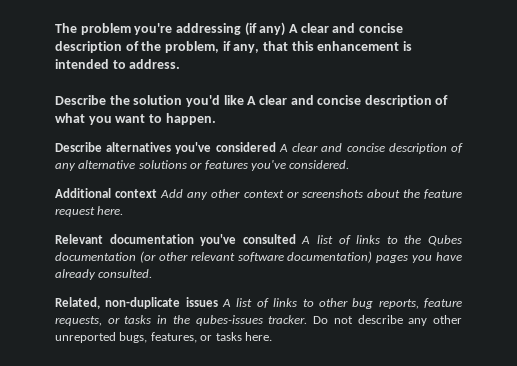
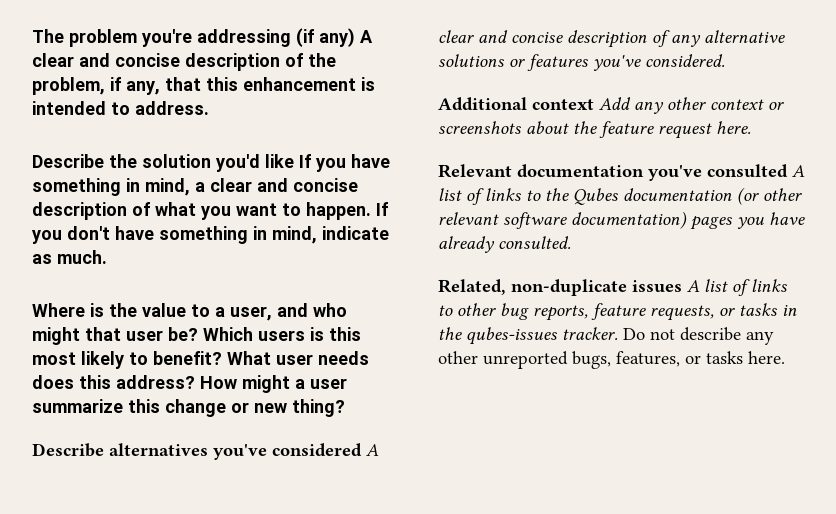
- Describe the solution you'd like A clear and concise description of what you want to happen.
+ Describe the solution you'd like If you have something in mind, a clear and concise description of what you want to happen. If you don't have something in mind, indicate as much.
+ Where is the value to a user, and who might that user be? Which users is this most likely to benefit? What user needs does this address? How might a user summarize this change or new thing?

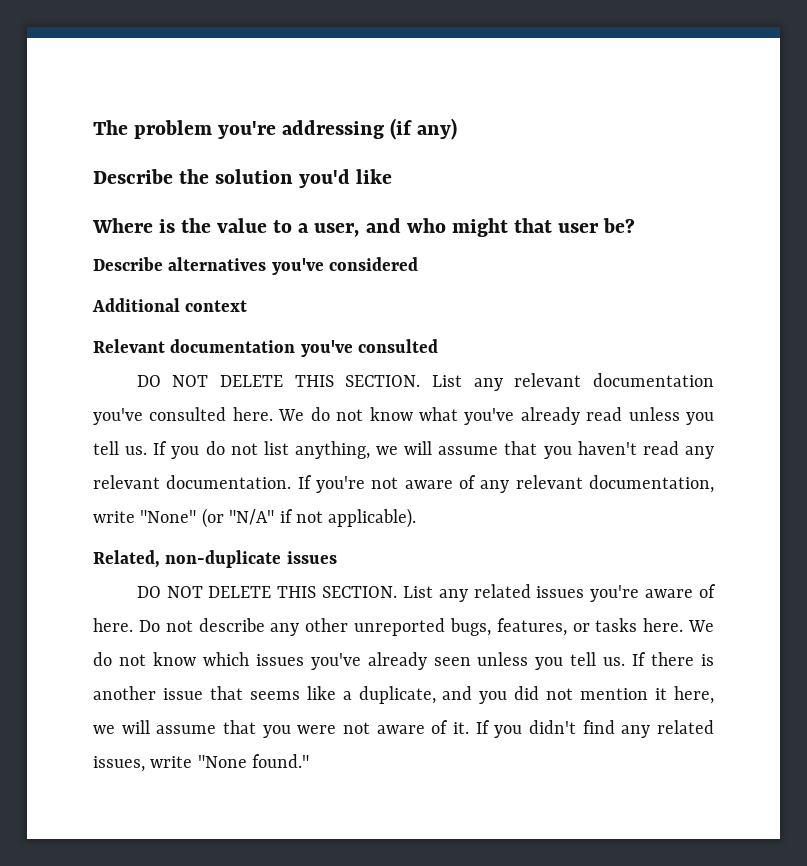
- The problem you're addressing (if any) A clear and concise description of the problem, if any, that this enhancement is intended to address.
+ The problem you're addressing (if any)
- Describe the solution you'd like If you have something in mind, a clear and concise description of what you want to happen. If you don't have something in mind, indicate as much.
+ Describe the solution you'd like
- Where is the value to a user, and who might that user be? Which users is this most likely to benefit? What user needs does this address? How might a user summarize this change or new thing?
- Describe alternatives you've considered A clear and concise description of any alternative solutions or features you've considered.
- Additional context Add any other context or screenshots about the feature request here.
- Relevant documentation you've consulted A list of links to the Qubes documentation (or other relevant software documentation) pages you have already consulted.
- Related, non-duplicate issues A list of links to other bug reports, feature requests, or tasks in the qubes-issues tracker.
+ Where is the value to a user, and who might that user be?
+ Describe alternatives you've considered
+ Additional context
+ Relevant documentation you've consulted
+ DO NOT DELETE THIS SECTION. List any relevant documentation you've consulted here. We do not know what you've already read unless you tell us. If you do not list anything, we will assume that you haven't read any relevant documentation. If you're not aware of any relevant documentation, write "None" (or "N/A" if not applicable).
+ Related, non-duplicate issues
+ DO NOT DELETE THIS SECTION. List any related issues you're aware of here.
+ We do not know which issues you've already seen unless you tell us. If there is another issue that seems like a duplicate, and you did not mention it here, we will assume that you were not aware of it. If you didn't find any related issues, write "None found."

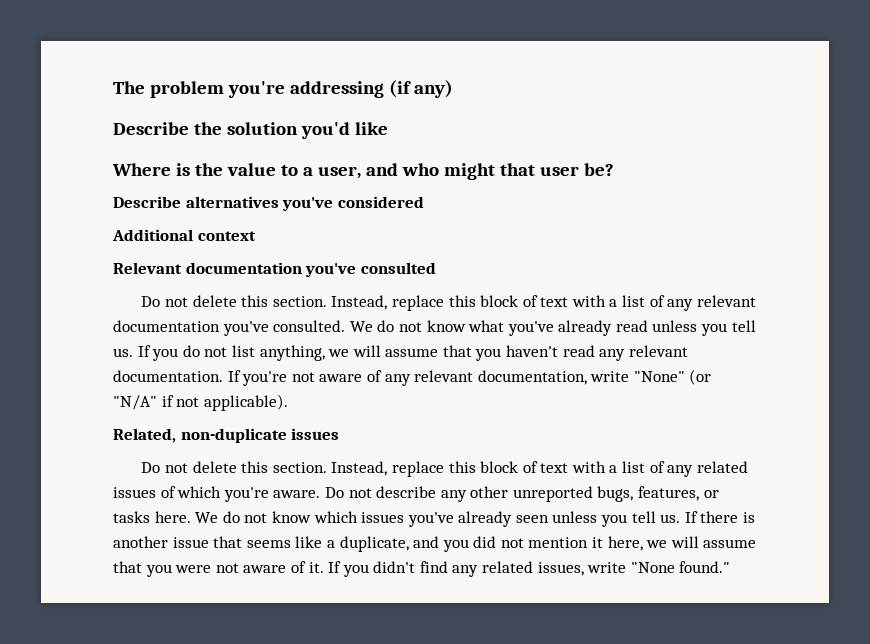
- DO NOT DELETE THIS SECTION. List any relevant documentation you've consulted here.
+ Do not delete this section. Instead, replace this block of text with a list of any relevant documentation you've consulted.
- DO NOT DELETE THIS SECTION. List any related issues you're aware of here.
+ Do not delete this section. Instead, replace this block of text with a list of any related issues of which you're aware.

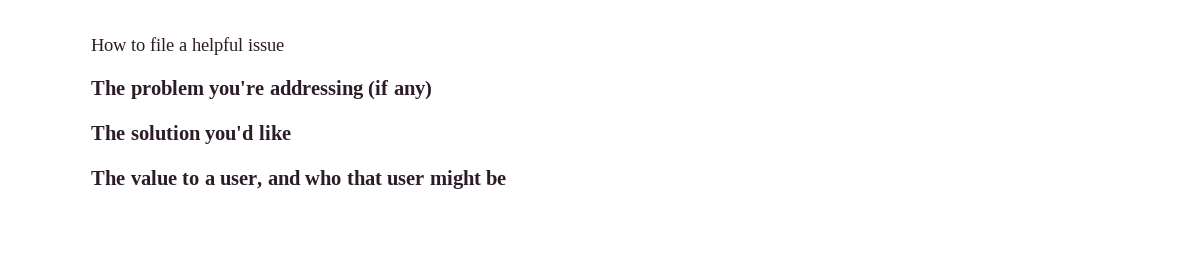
+ How to file a helpful issue
- Describe the solution you'd like
+ The solution you'd like
- Where is the value to a user, and who might that user be?
- Describe alternatives you've considered
- Additional context
- Relevant documentation you've consulted
- Do not delete this section. Instead, replace this block of text with a list of any relevant documentation you've consulted. We do not know what you've already read unless you tell us. If you do not list anything, we will assume that you haven't read any relevant documentation. If you're not aware of any relevant documentation, write "None" (or "N/A" if not applicable).
- Related, non-duplicate issues
- Do not delete this section. Instead, replace this block of text with a list of any related issues of which you're aware. Do not describe any other unreported bugs, features, or tasks here. We do not know which issues you've already seen unless you tell us. If there is another issue that seems like a duplicate, and you did not mention it here, we will assume that you were not aware of it. If you didn't find any related issues, write "None found."
+ The value to a user, and who that user might be

